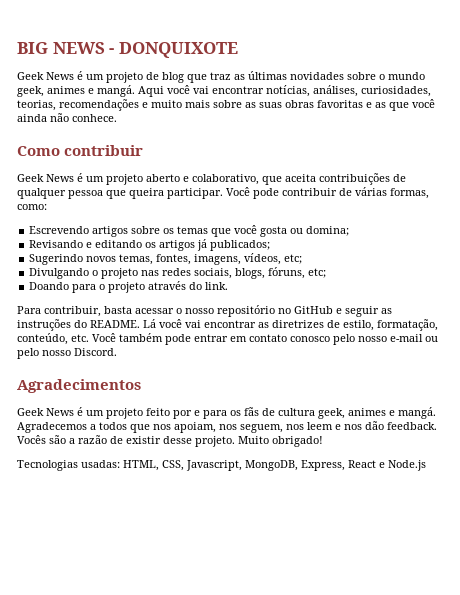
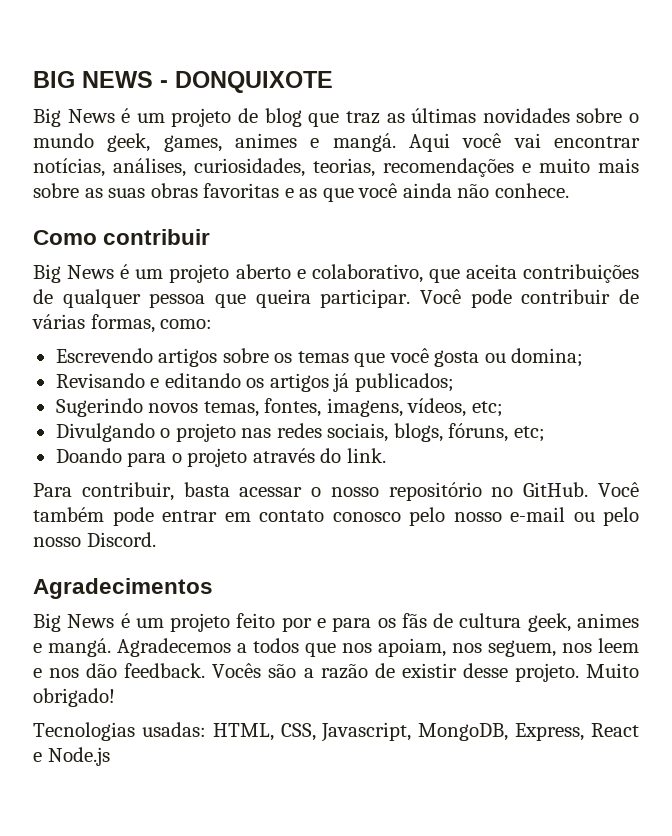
- Geek News é um projeto de blog que traz as últimas novidades sobre o mundo geek, animes e mangá.
+ Big News é um projeto de blog que traz as últimas novidades sobre o mundo geek, games, animes e mangá.
- Geek News é um projeto aberto e colaborativo, que aceita contribuições de qualquer pessoa que queira participar.
+ Big News é um projeto aberto e colaborativo, que aceita contribuições de qualquer pessoa que queira participar.
- Para contribuir, basta acessar o nosso repositório no GitHub e seguir as instruções do README. Lá você vai encontrar as diretrizes de estilo, formatação, conteúdo, etc. Você também pode entrar em contato conosco pelo nosso e-mail ou pelo nosso Discord.
+ Para contribuir, basta acessar o nosso repositório no GitHub. Você também pode entrar em contato conosco pelo nosso e-mail ou pelo nosso Discord.
- Geek News é um projeto feito por e para os fãs de cultura geek, animes e mangá.
+ Big News é um projeto feito por e para os fãs de cultura geek, animes e mangá.

